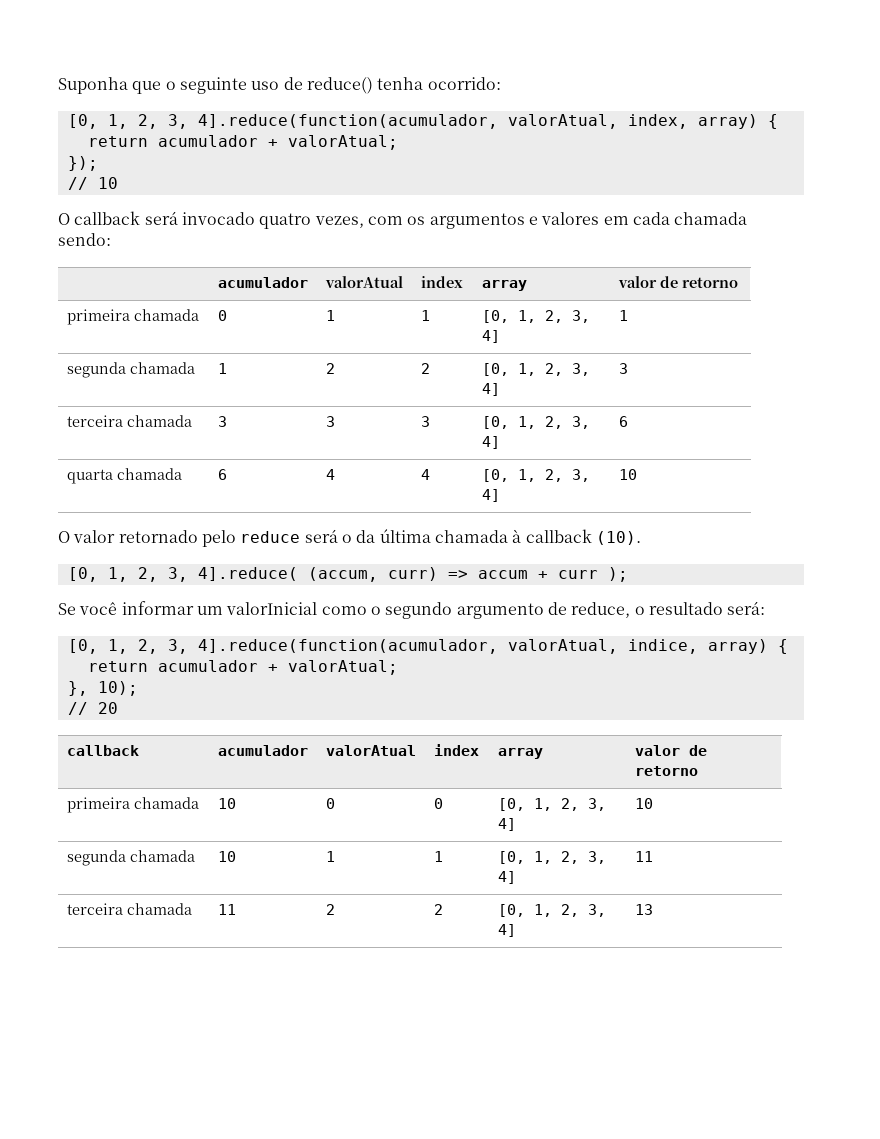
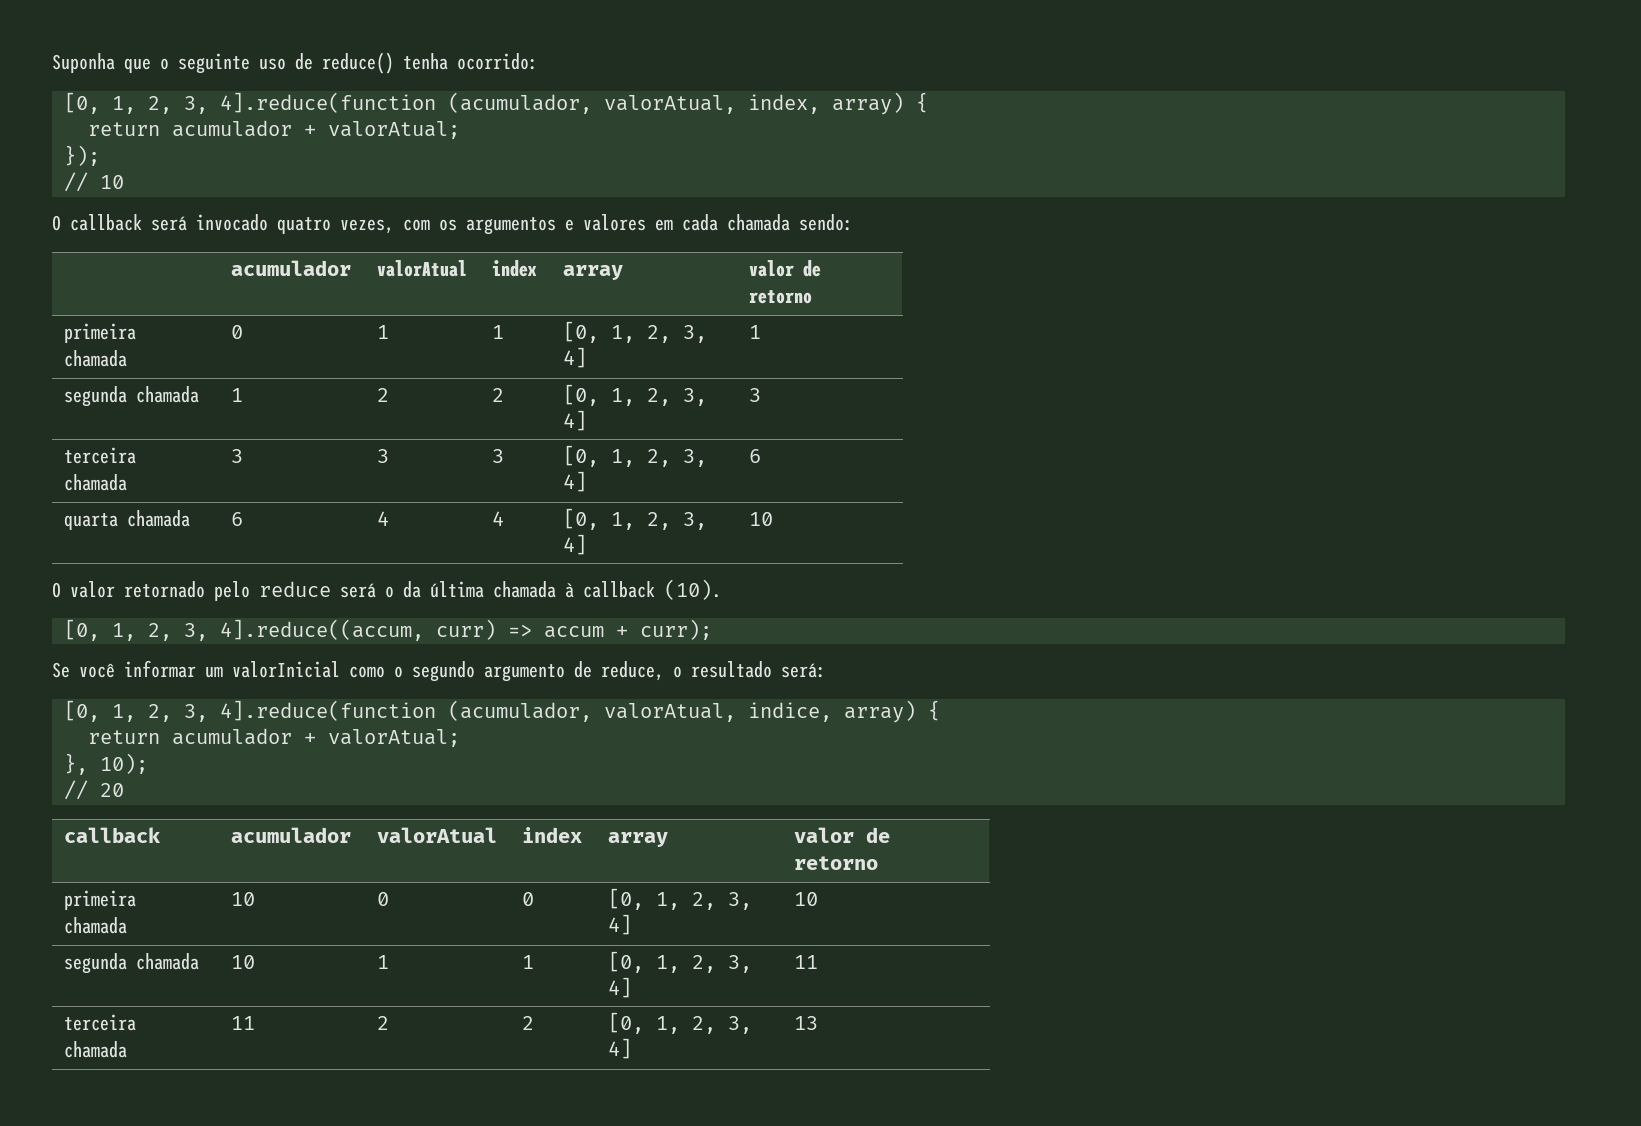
- [0, 1, 2, 3, 4].reduce(function(acumulador, valorAtual, index, array) {
+ [0, 1, 2, 3, 4].reduce(function (acumulador, valorAtual, index, array) {
- [0, 1, 2, 3, 4].reduce( (accum, curr) => accum + curr );
+ [0, 1, 2, 3, 4].reduce((accum, curr) => accum + curr);
- [0, 1, 2, 3, 4].reduce(function(acumulador, valorAtual, indice, array) {
+ [0, 1, 2, 3, 4].reduce(function (acumulador, valorAtual, indice, array) {

